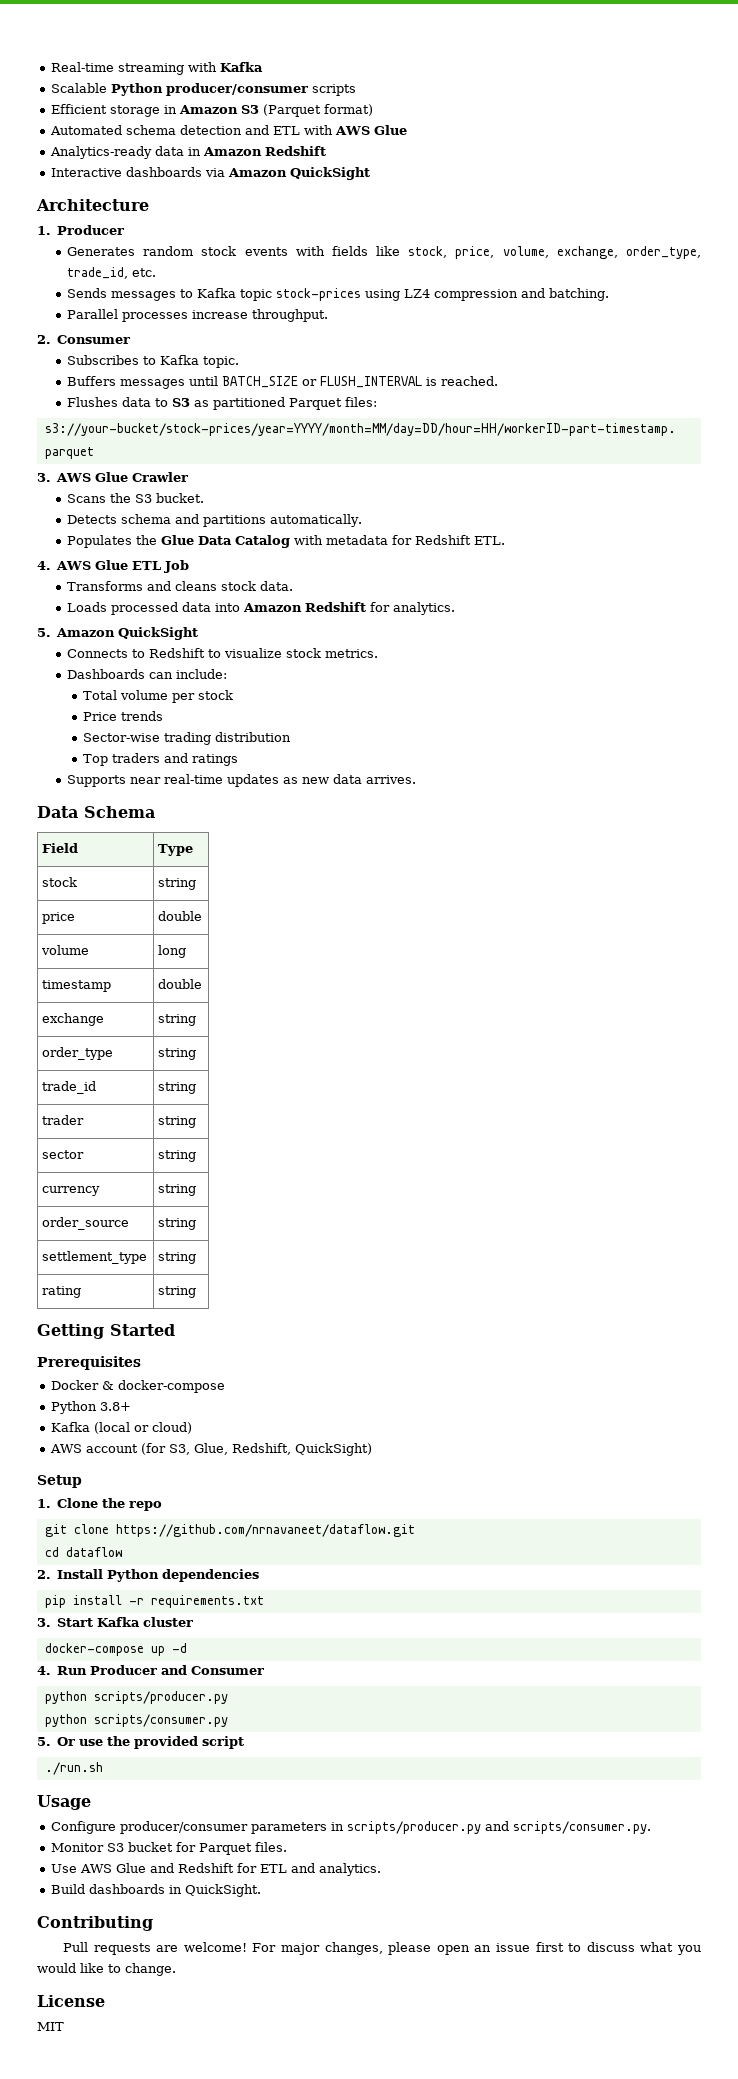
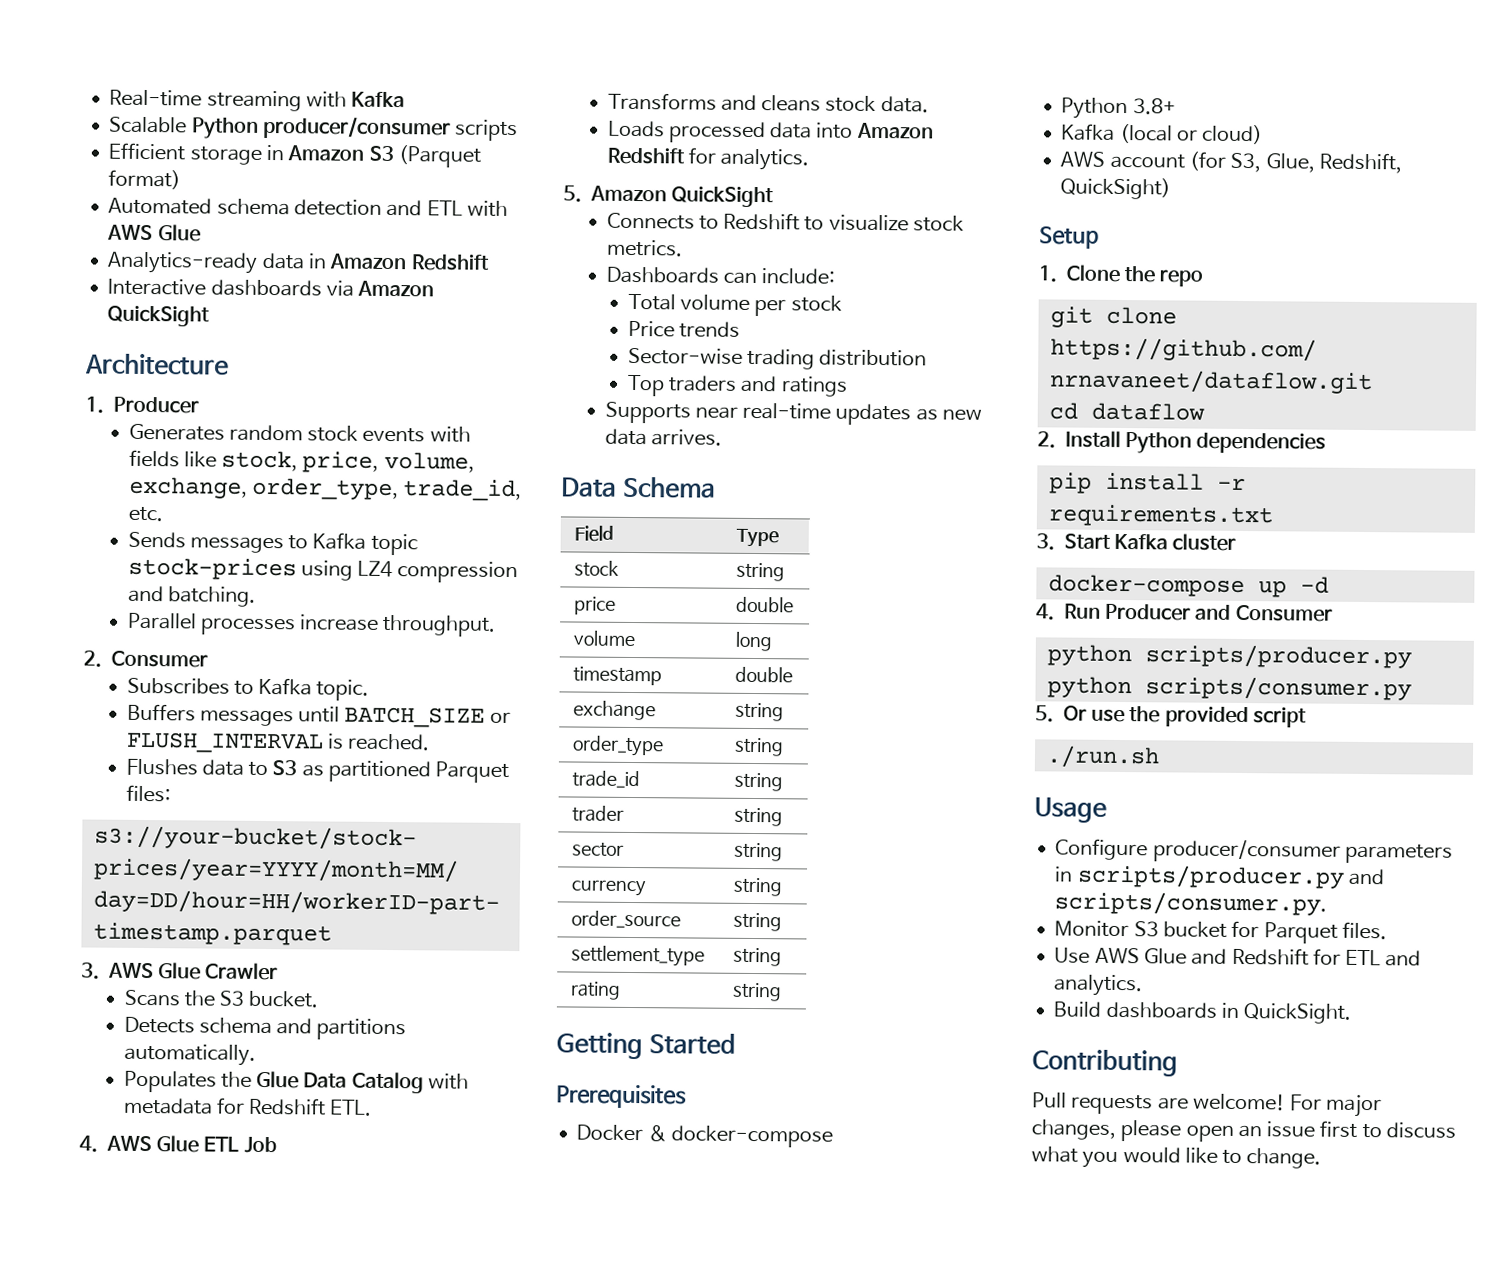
- License
- MIT

